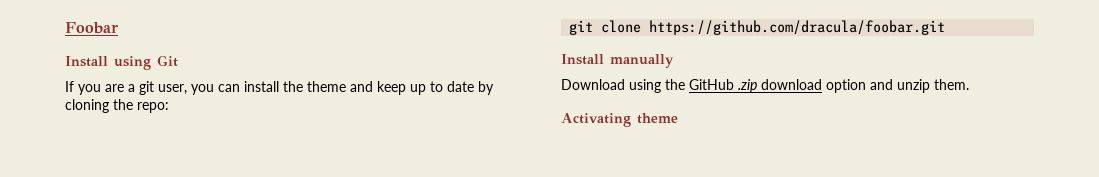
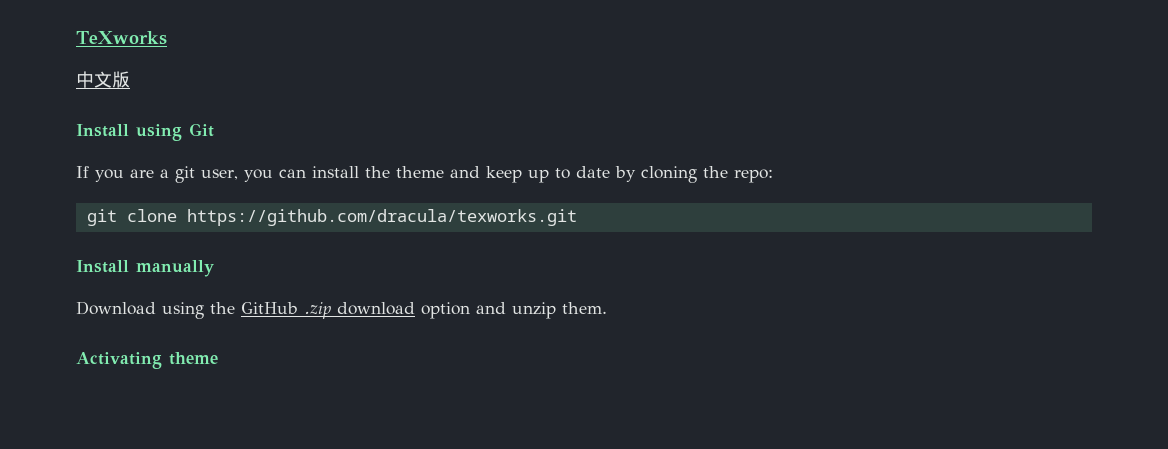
- Foobar
+ TeXworks
+ 中文版
- git clone https://github.com/dracula/foobar.git
+ git clone https://github.com/dracula/texworks.git

